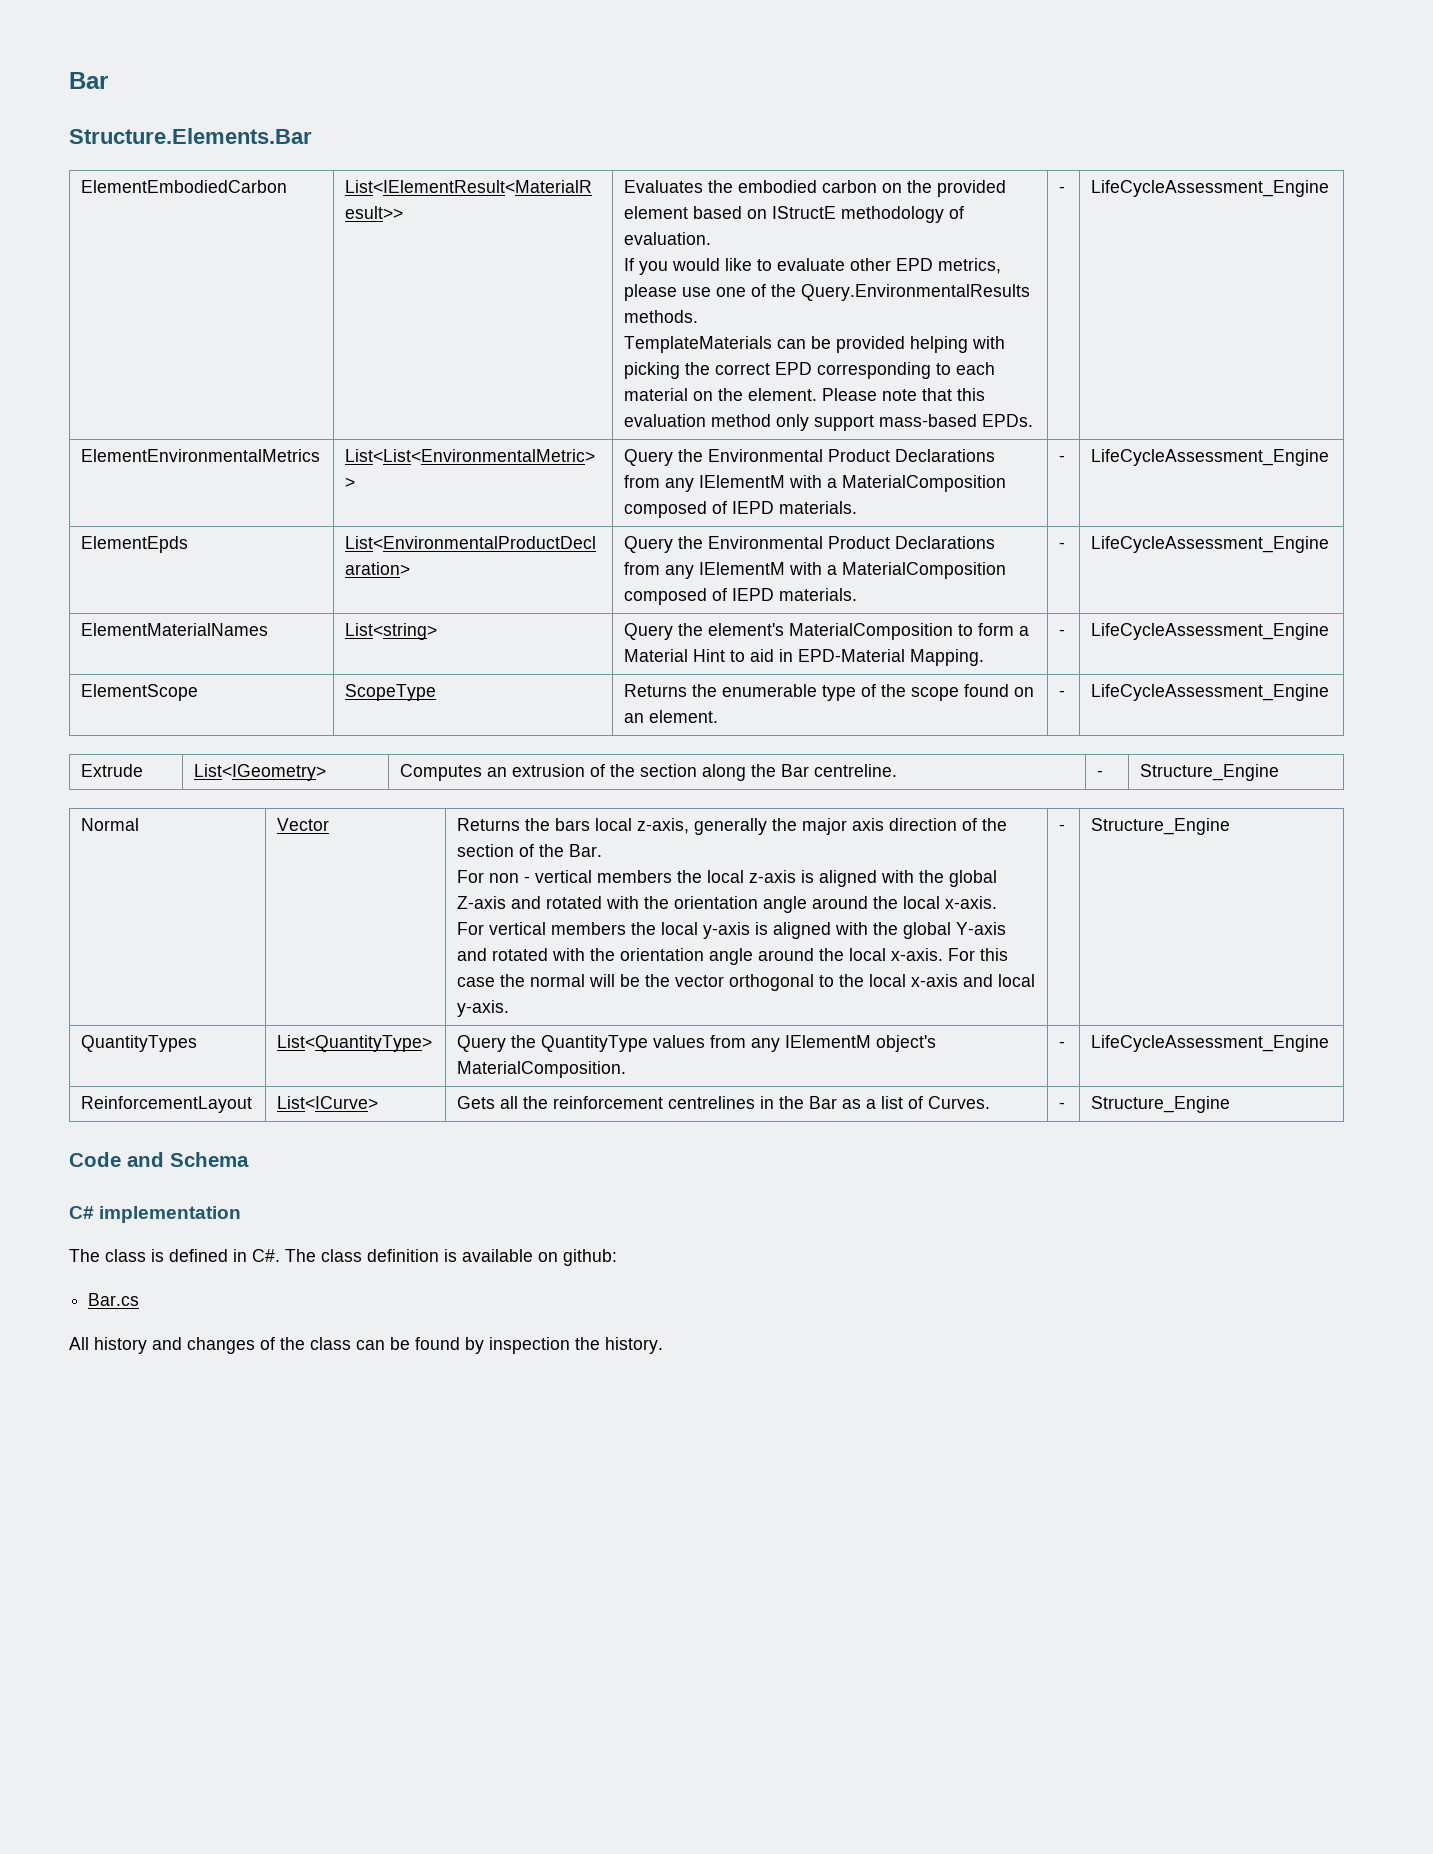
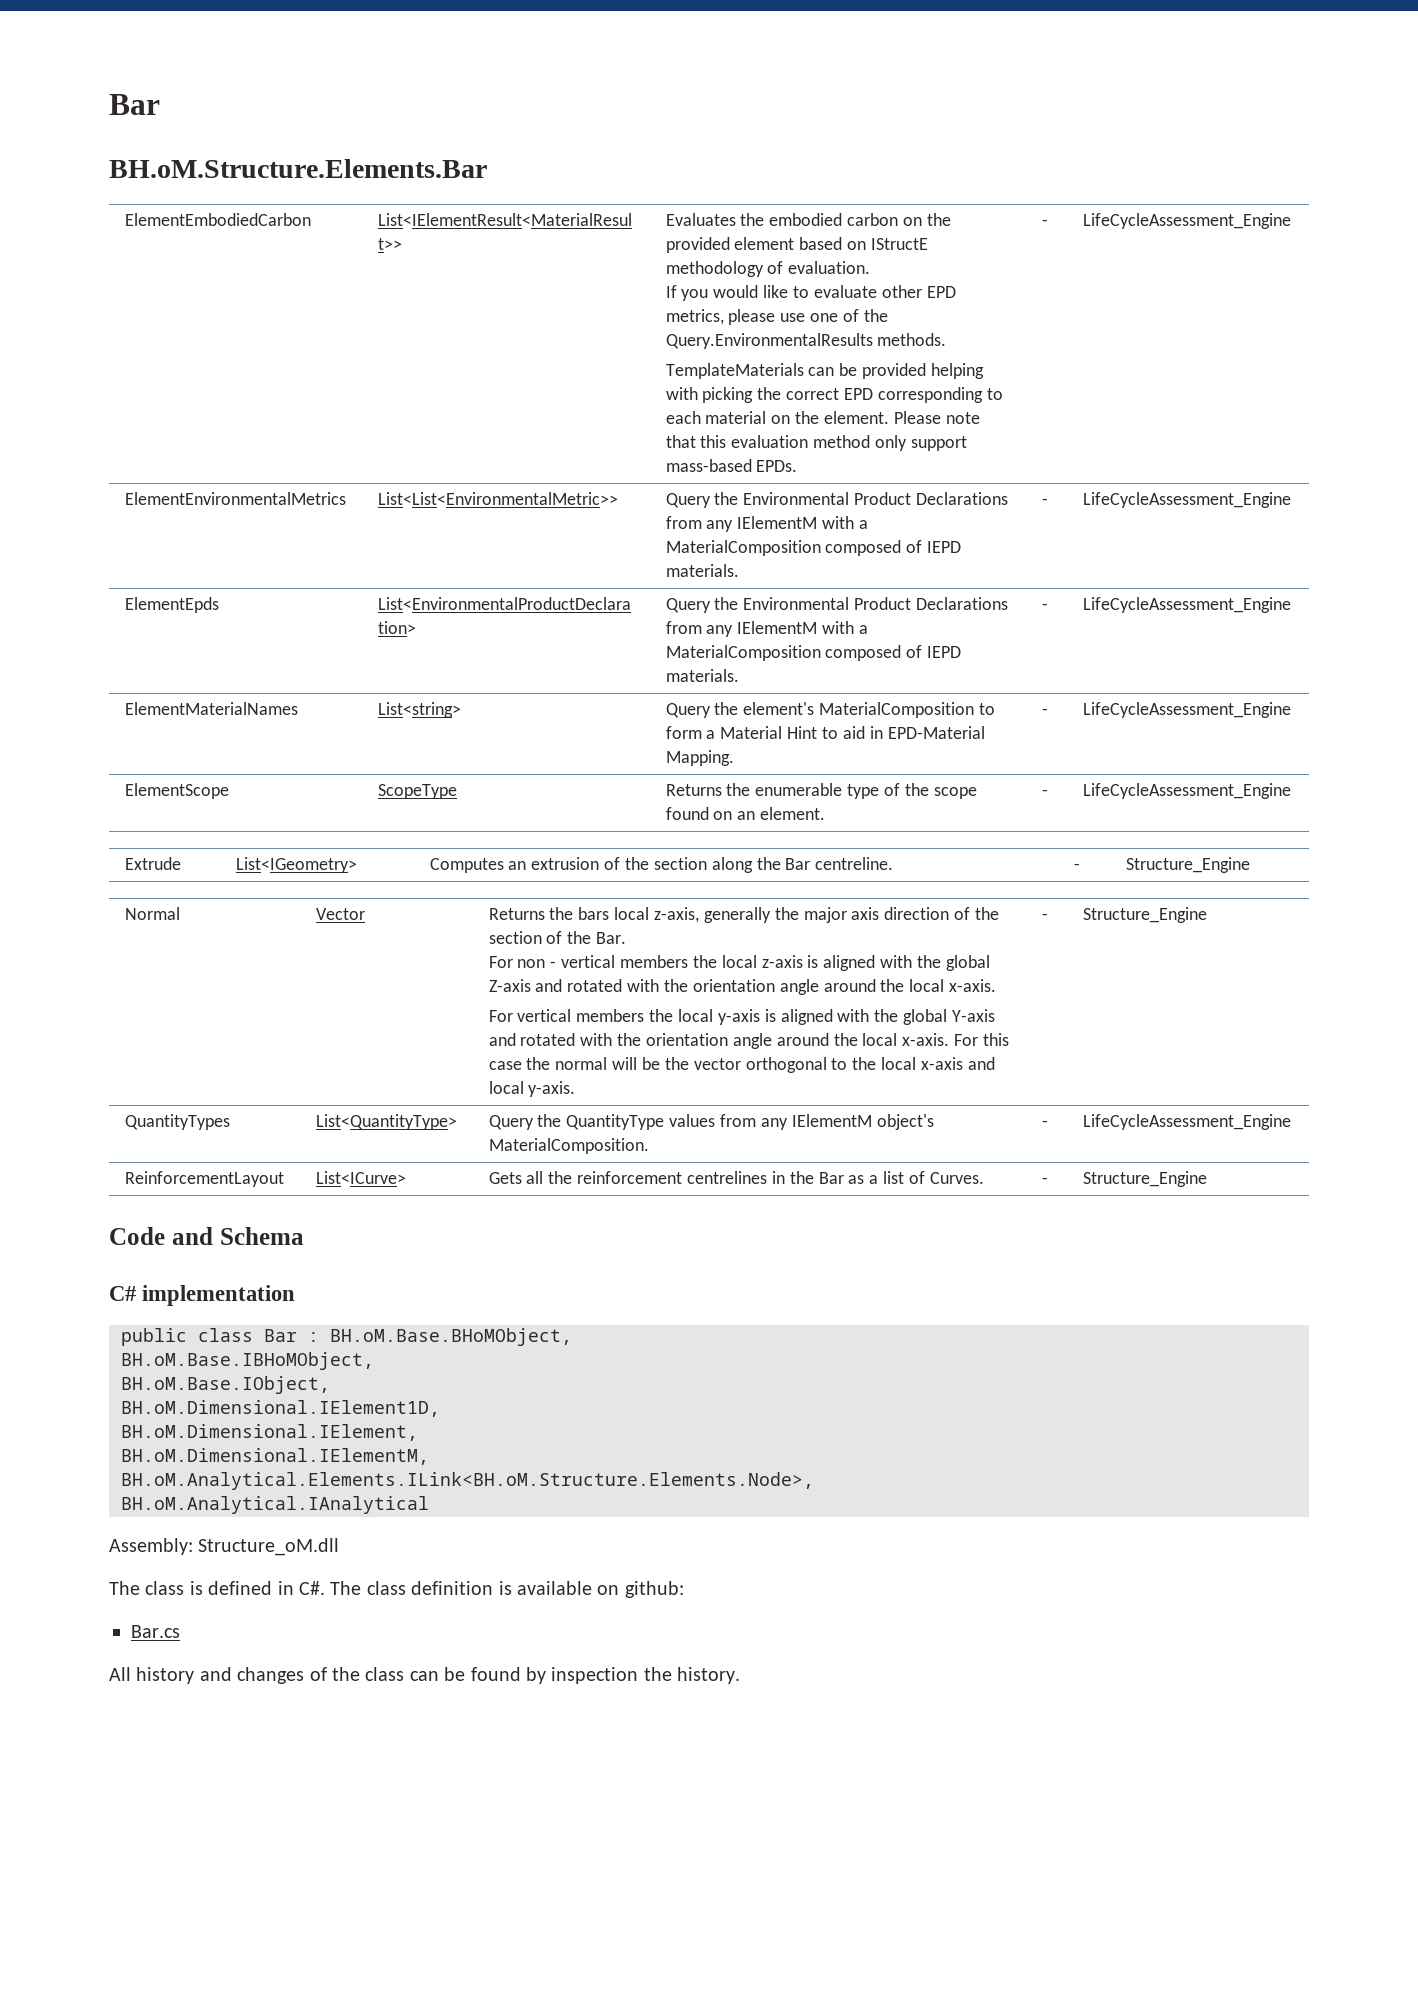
- Structure.Elements.Bar
+ BH.oM.Structure.Elements.Bar
+ public class Bar : BH.oM.Base.BHoMObject,
+ BH.oM.Base.IBHoMObject,
+ BH.oM.Base.IObject,
+ BH.oM.Dimensional.IElement1D,
+ BH.oM.Dimensional.IElement,
+ BH.oM.Dimensional.IElementM,
+ BH.oM.Analytical.Elements.ILink<BH.oM.Structure.Elements.Node>,
+ BH.oM.Analytical.IAnalytical
+ Assembly: Structure_oM.dll

